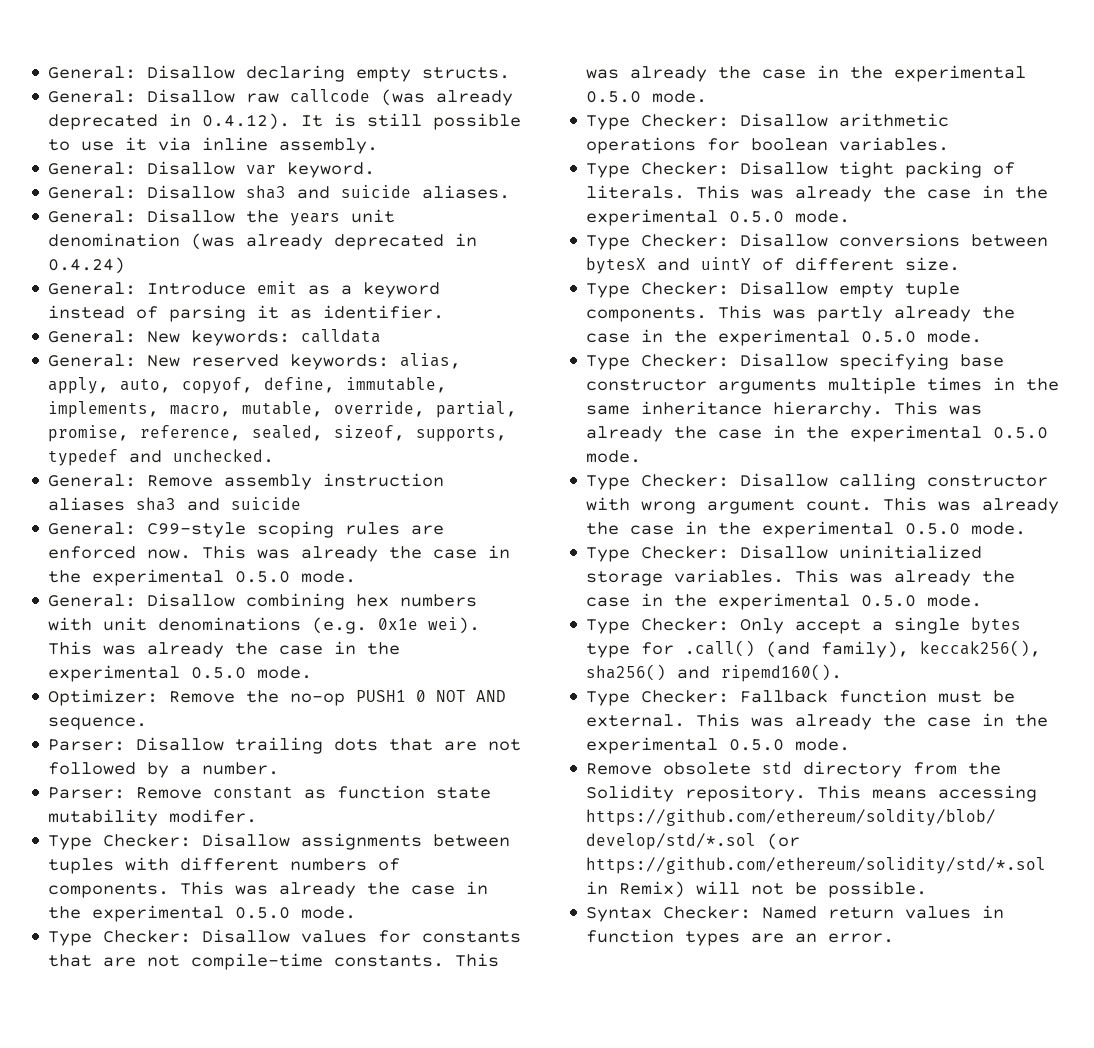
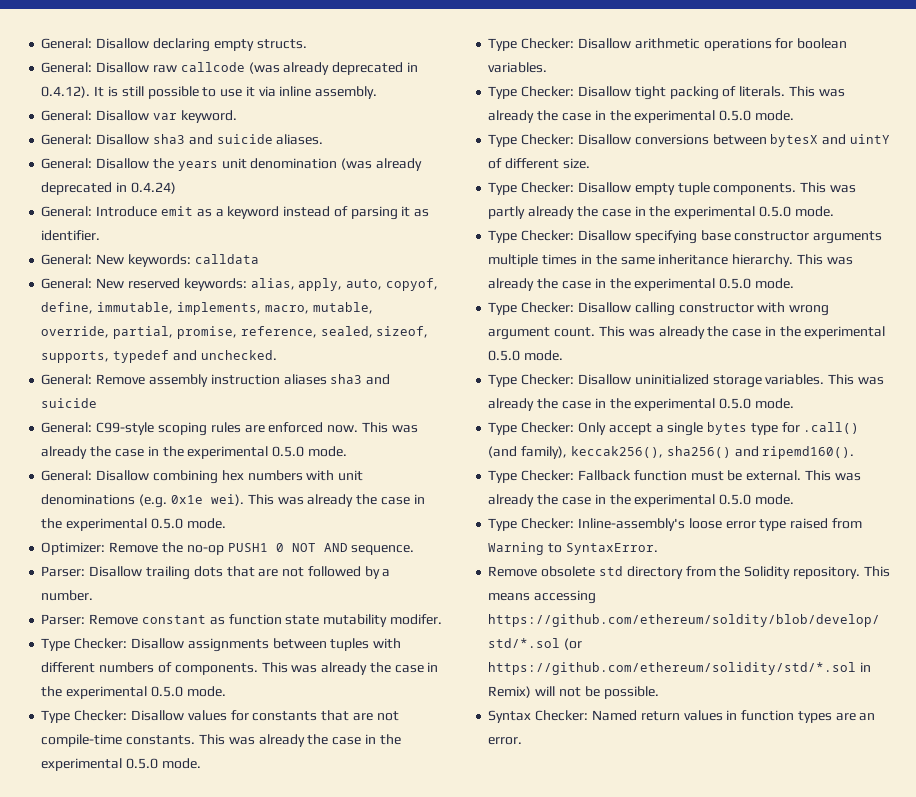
+ Type Checker: Inline-assembly's loose error type raised from Warning to SyntaxError.

